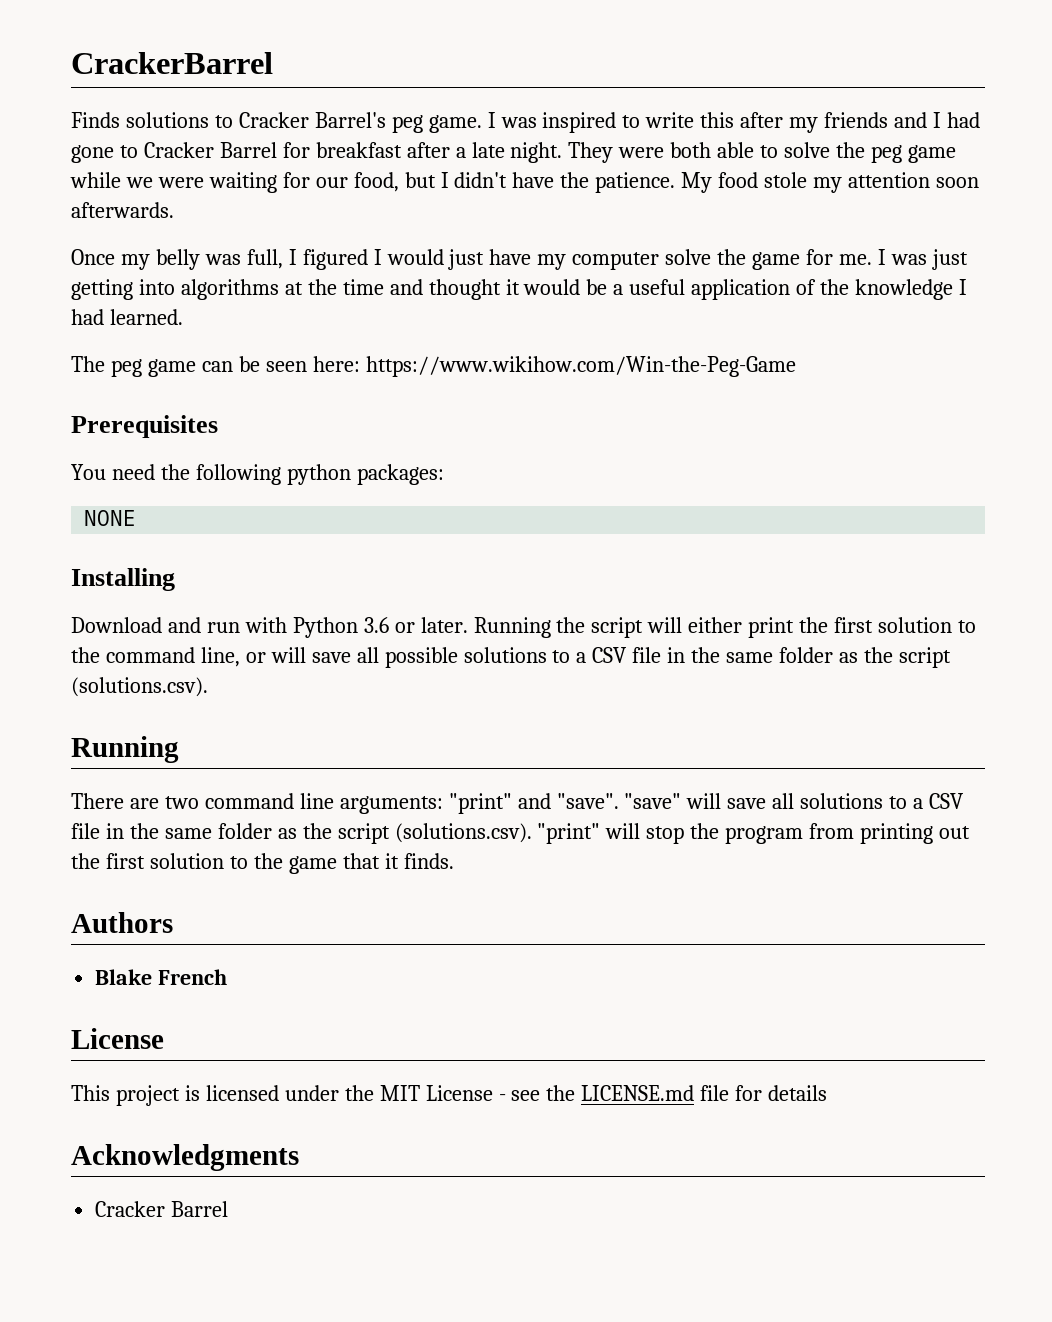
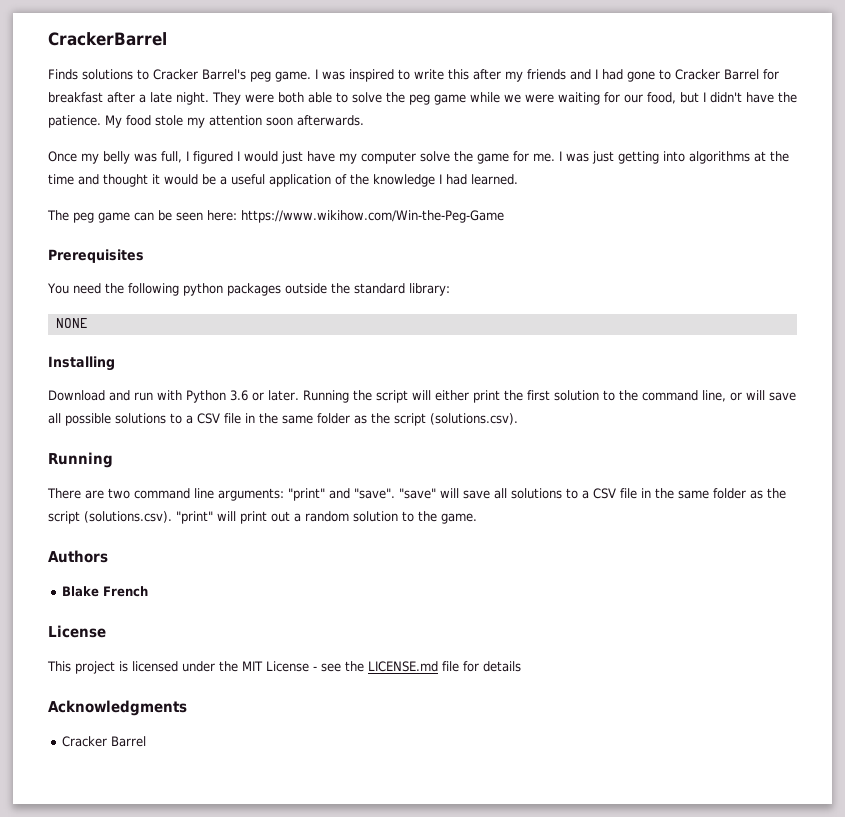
- You need the following python packages:
+ You need the following python packages outside the standard library:
- "save" will save all solutions to a CSV file in the same folder as the script (solutions.csv). "print" will stop the program from printing out the first solution to the game that it finds.
+ "save" will save all solutions to a CSV file in the same folder as the script (solutions.csv). "print" will print out a random solution to the game.

